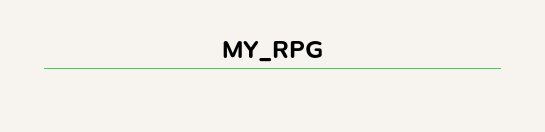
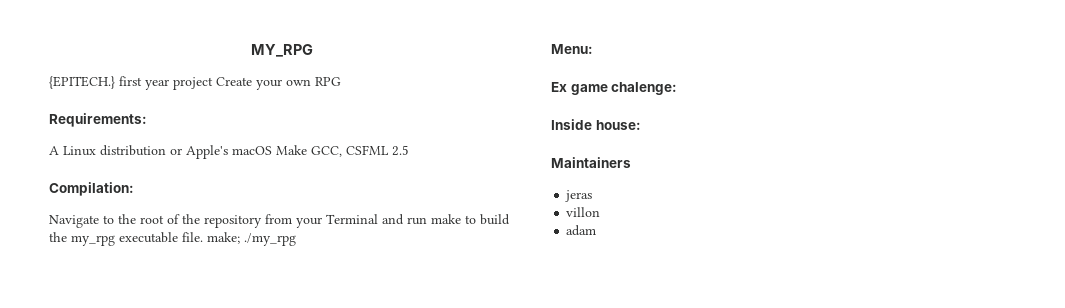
+ {EPITECH.} first year project Create your own RPG
+ Requirements:
+ A Linux distribution or Apple's macOS Make GCC, CSFML 2.5
+ Compilation:
+ Navigate to the root of the repository from your Terminal and run make to build the my_rpg executable file. make; ./my_rpg
+ Menu:
+ Ex game chalenge:
+ Inside house:
+ Maintainers
+ jeras
+ villon
+ adam

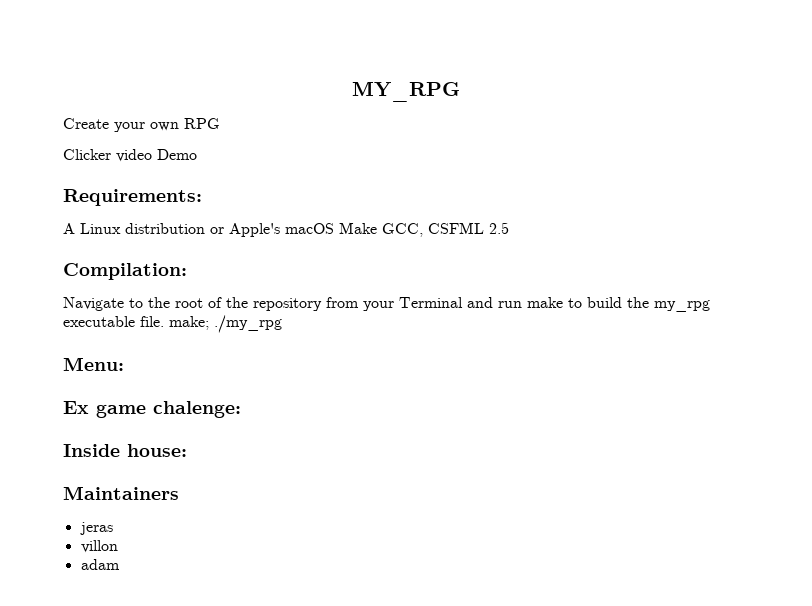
- {EPITECH.} first year project Create your own RPG
+ Create your own RPG
+ Clicker video Demo

